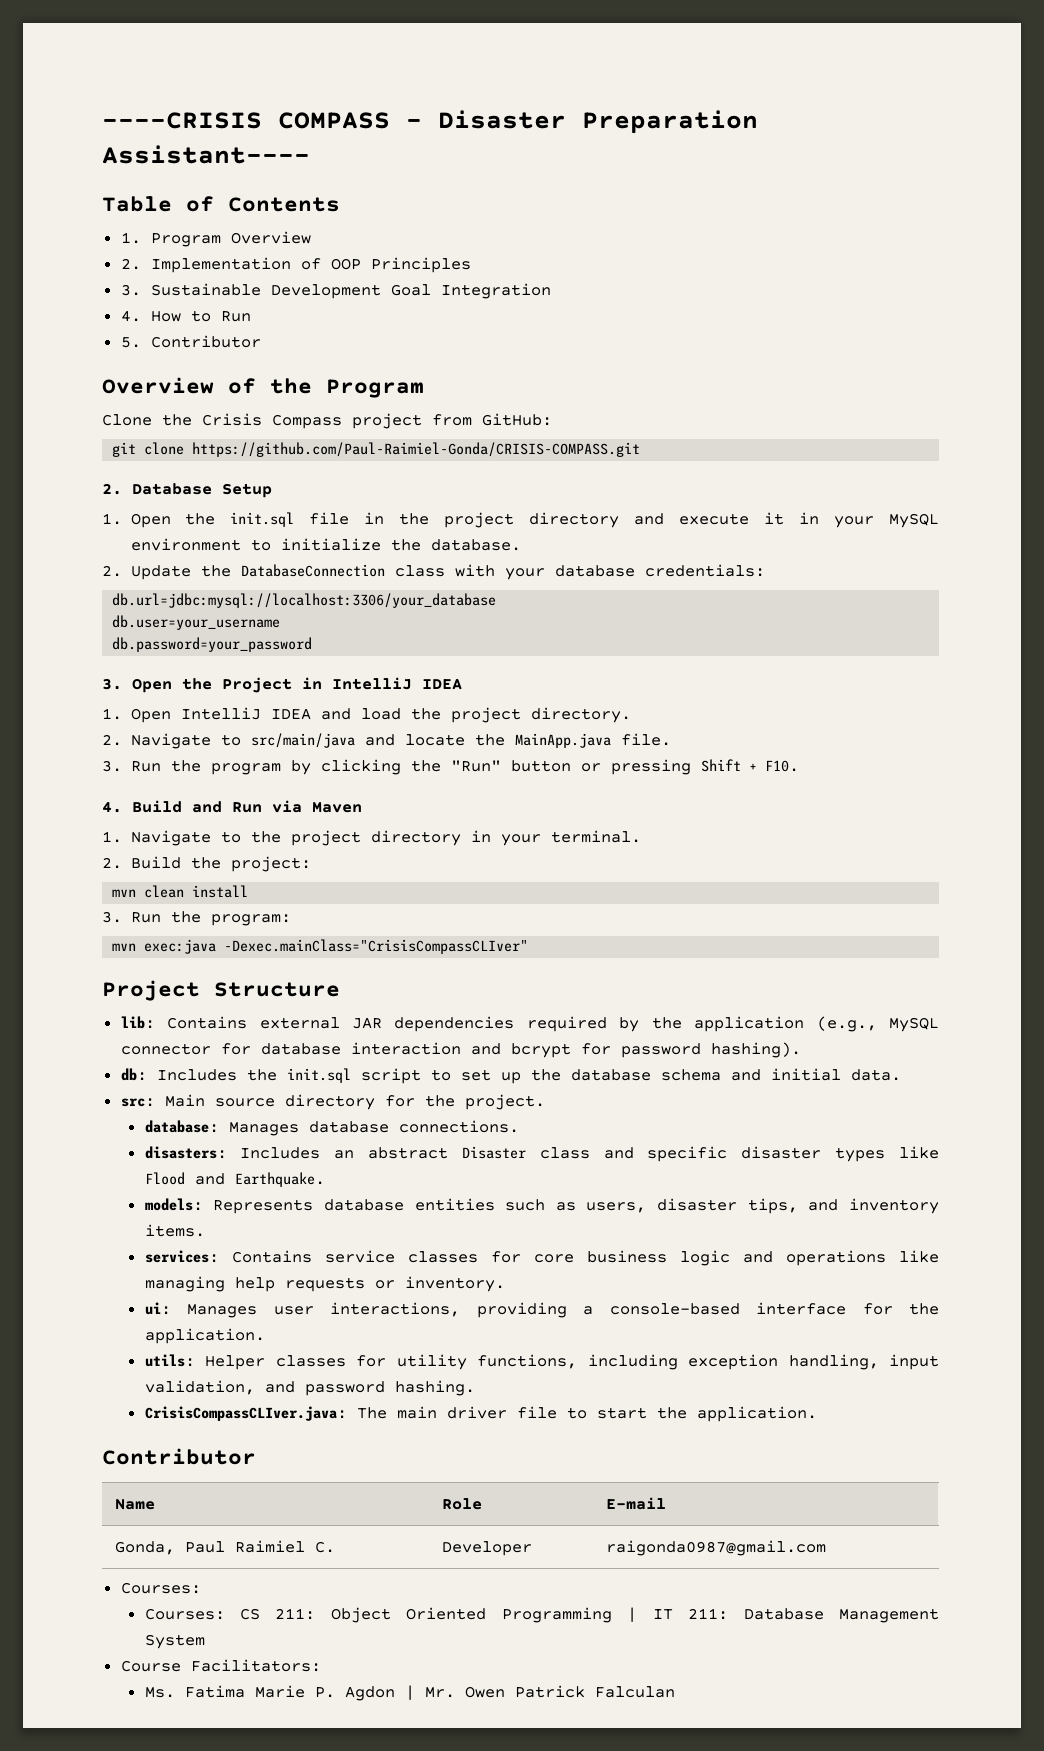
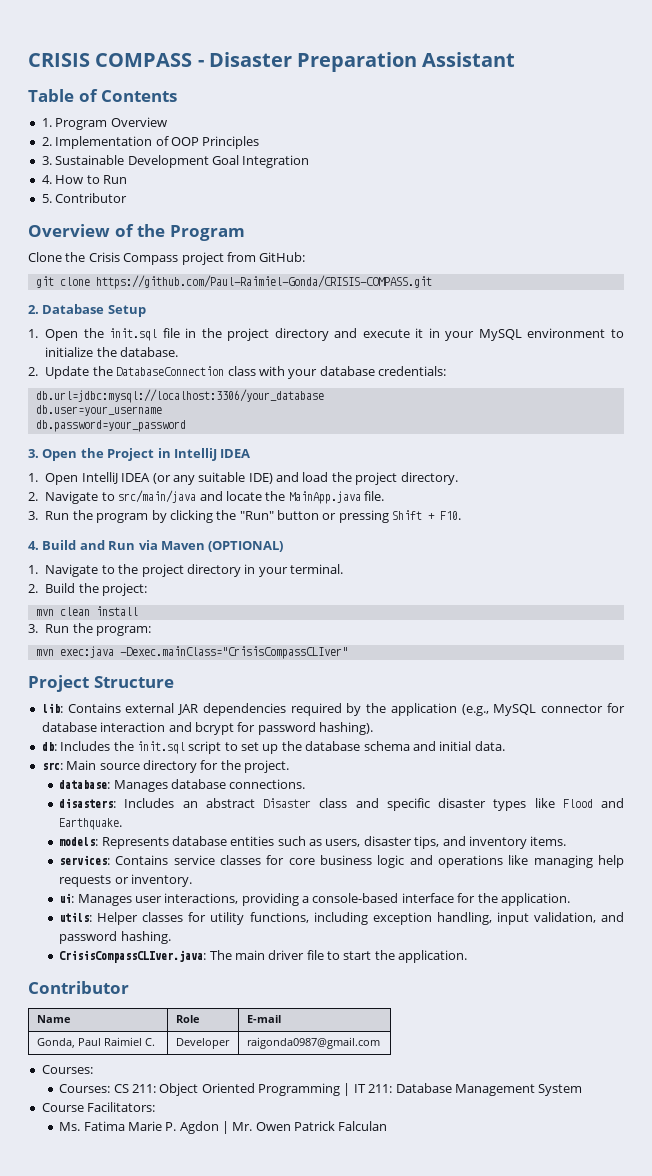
- ----CRISIS COMPASS - Disaster Preparation Assistant----
+ CRISIS COMPASS - Disaster Preparation Assistant
- 1. Open IntelliJ IDEA and load the project directory.
+ 1. Open IntelliJ IDEA (or any suitable IDE) and load the project directory.
- 4. Build and Run via Maven
+ 4. Build and Run via Maven (OPTIONAL)

